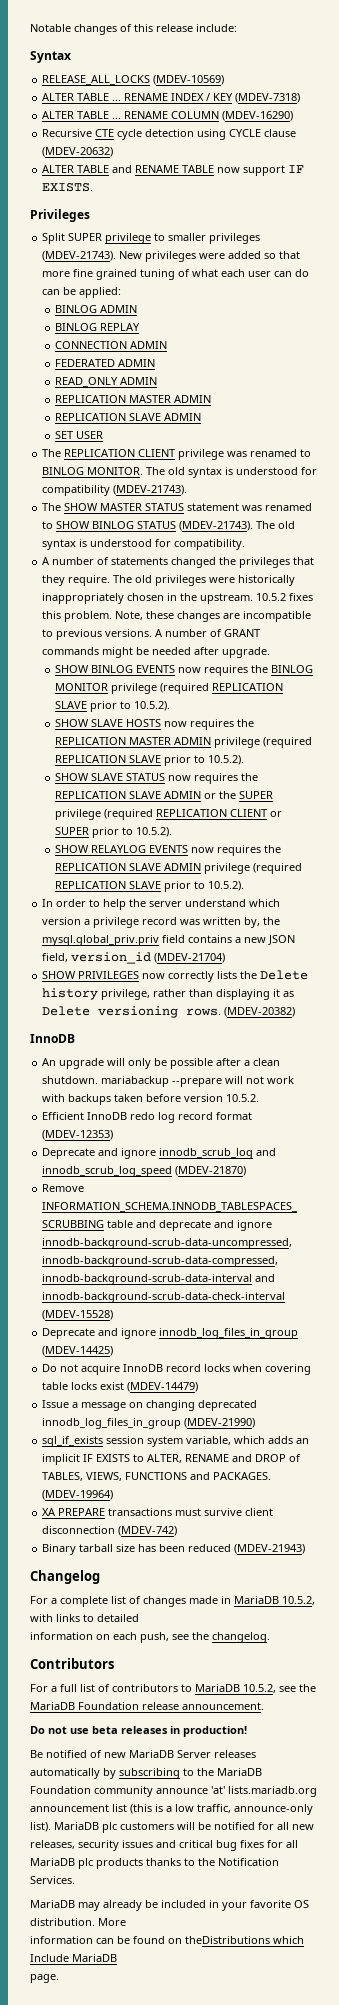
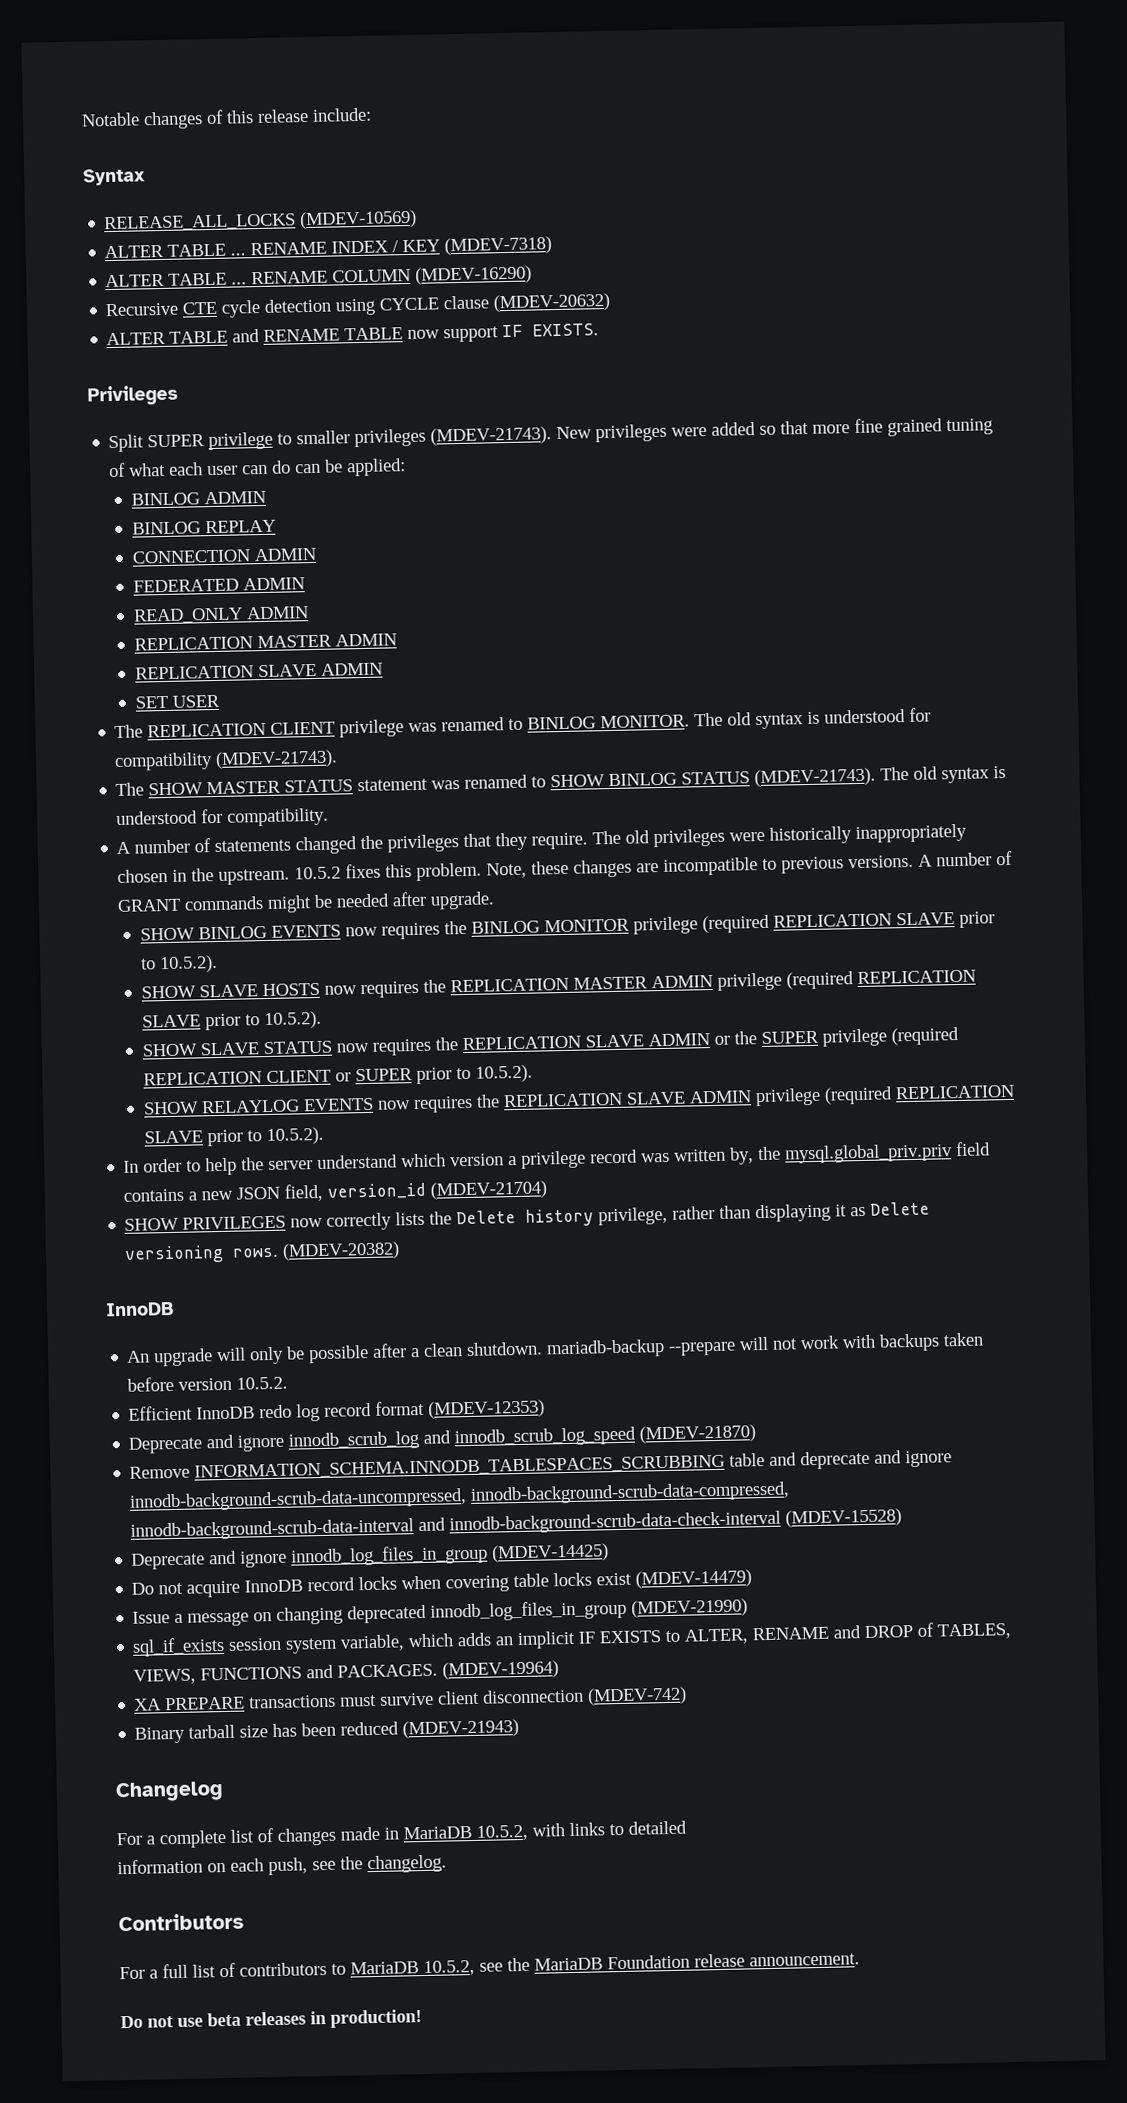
- An upgrade will only be possible after a clean shutdown. mariabackup --prepare will not work with backups taken before version 10.5.2.
+ An upgrade will only be possible after a clean shutdown. mariadb-backup --prepare will not work with backups taken before version 10.5.2.
- Be notified of new MariaDB Server releases automatically by subscribing to the MariaDB Foundation community announce 'at' lists.mariadb.org announcement list (this is a low traffic, announce-only list). MariaDB plc customers will be notified for all new releases, security issues and critical bug fixes for all MariaDB plc products thanks to the Notification Services.
- MariaDB may already be included in your favorite OS distribution. More
- information can be found on theDistributions which Include MariaDB
- page.

